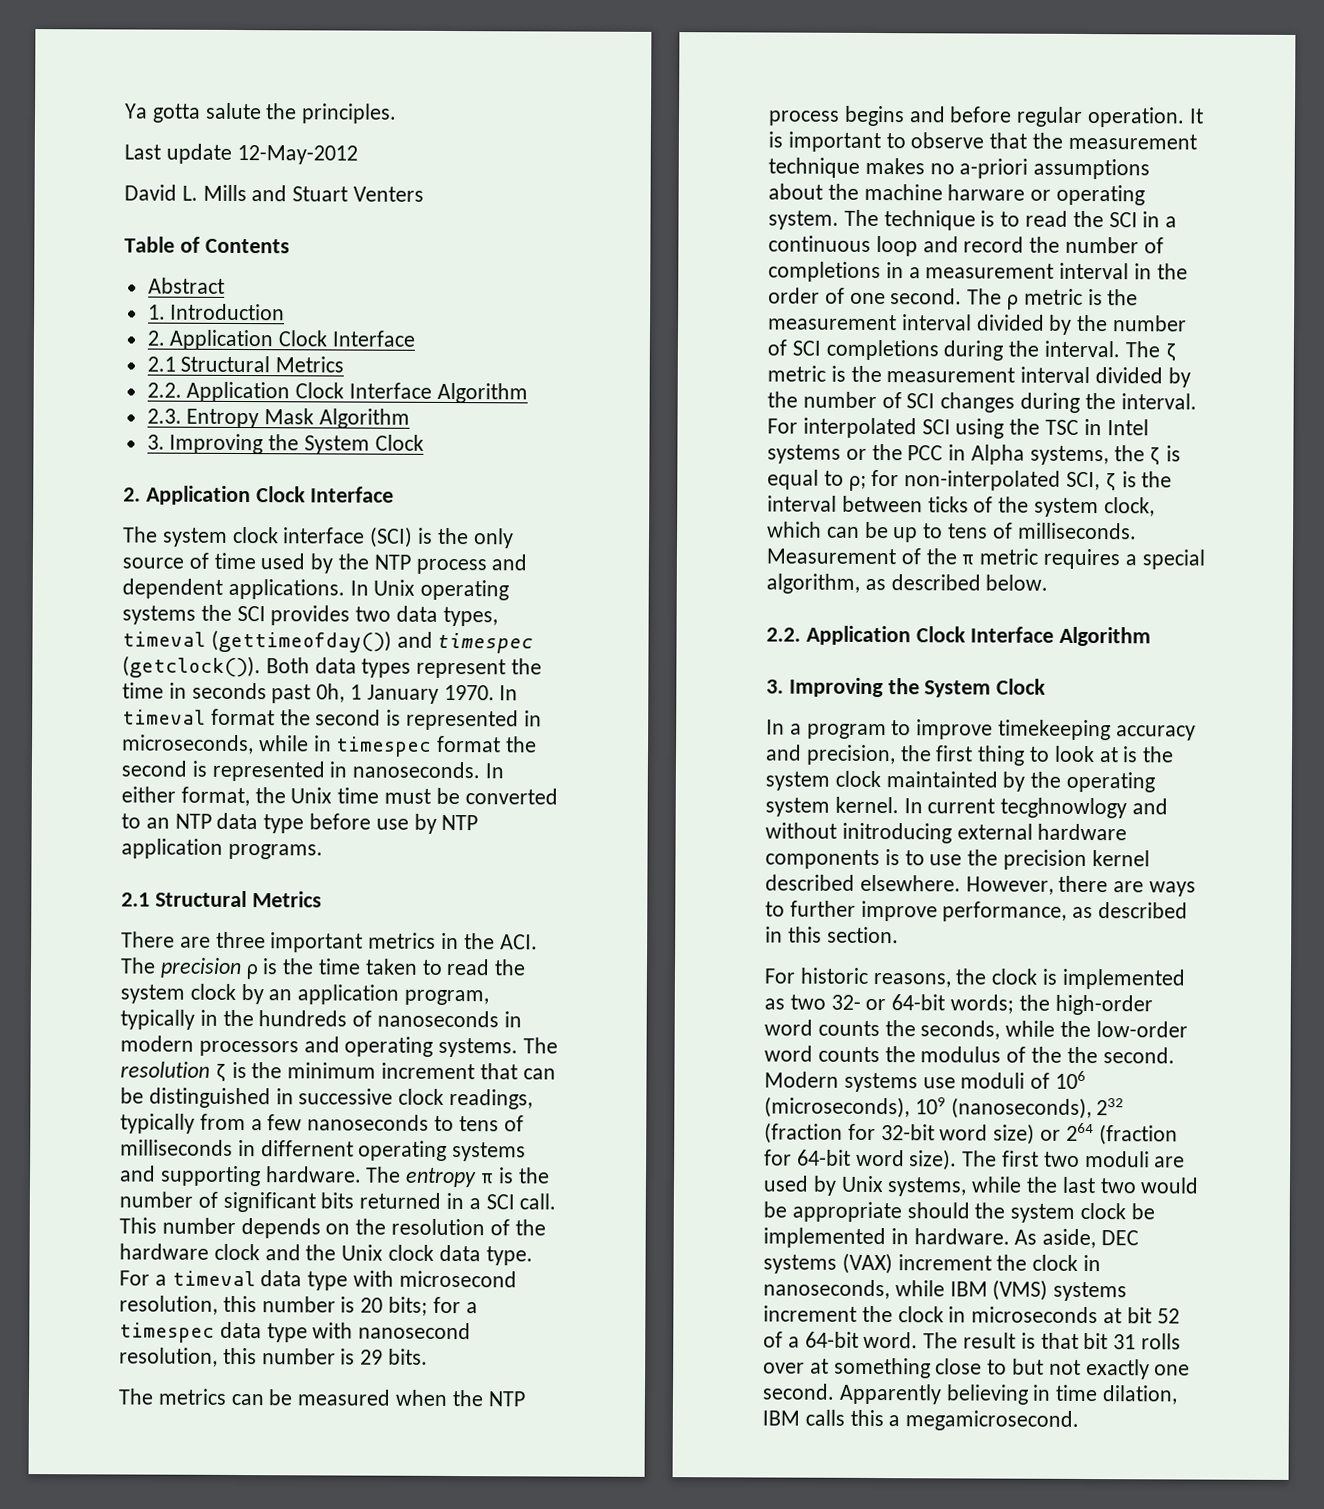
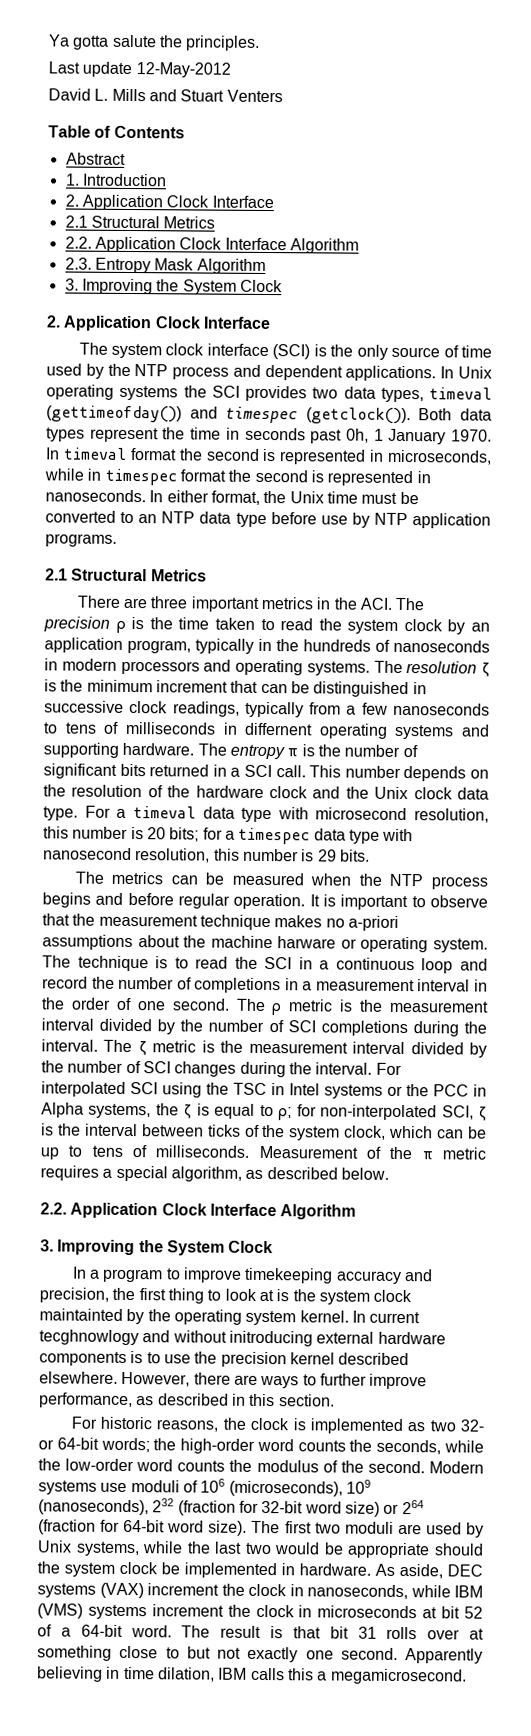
- For historic reasons, the clock is implemented as two 32- or 64-bit words; the high-order word counts the seconds, while the low-order word counts the modulus of the the second.
+ For historic reasons, the clock is implemented as two 32- or 64-bit words; the high-order word counts the seconds, while the low-order word counts the modulus of the second.

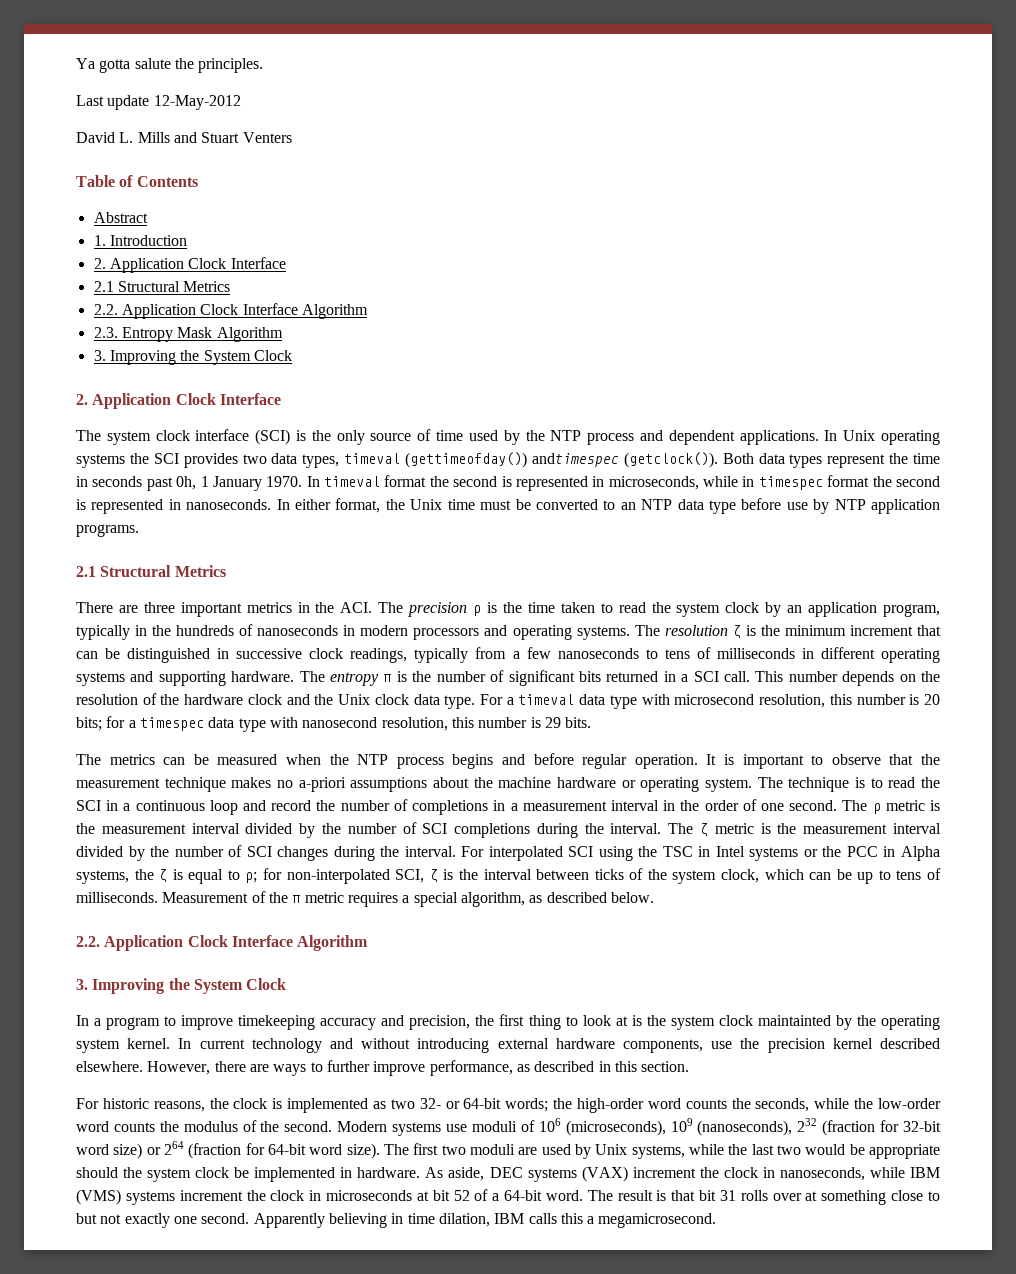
- In Unix operating systems the SCI provides two data types, timeval (gettimeofday()) and timespec (getclock()).
+ In Unix operating systems the SCI provides two data types, timeval (gettimeofday()) andtimespec (getclock()).
- The resolution ζ is the minimum increment that can be distinguished in successive clock readings, typically from a few nanoseconds to tens of milliseconds in differnent operating systems and supporting hardware.
+ The resolution ζ is the minimum increment that can be distinguished in successive clock readings, typically from a few nanoseconds to tens of milliseconds in different operating systems and supporting hardware.
- It is important to observe that the measurement technique makes no a-priori assumptions about the machine harware or operating system.
+ It is important to observe that the measurement technique makes no a-priori assumptions about the machine hardware or operating system.
- In current tecghnowlogy and without initroducing external hardware components is to use the precision kernel described elsewhere.
+ In current technology and without introducing external hardware components, use the precision kernel described elsewhere.

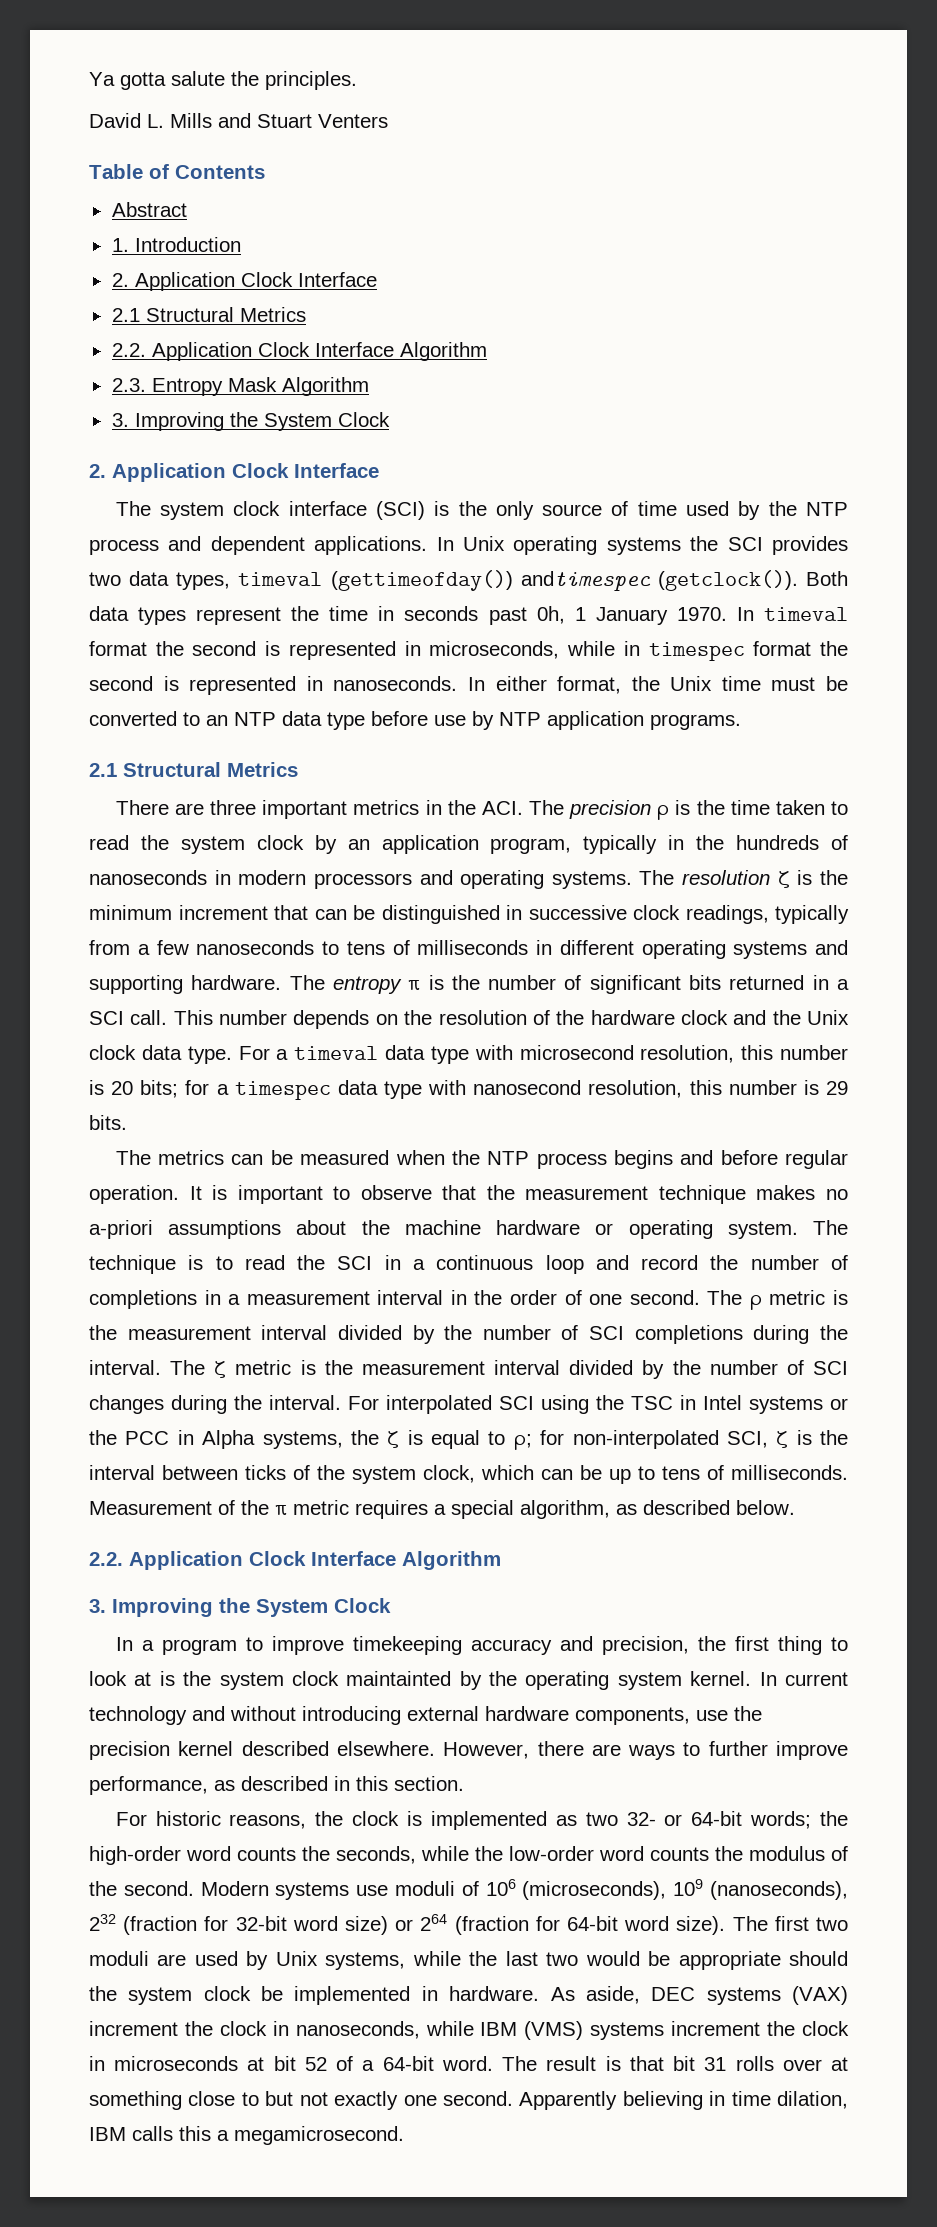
- Last update 12-May-2012

